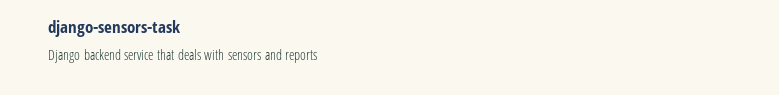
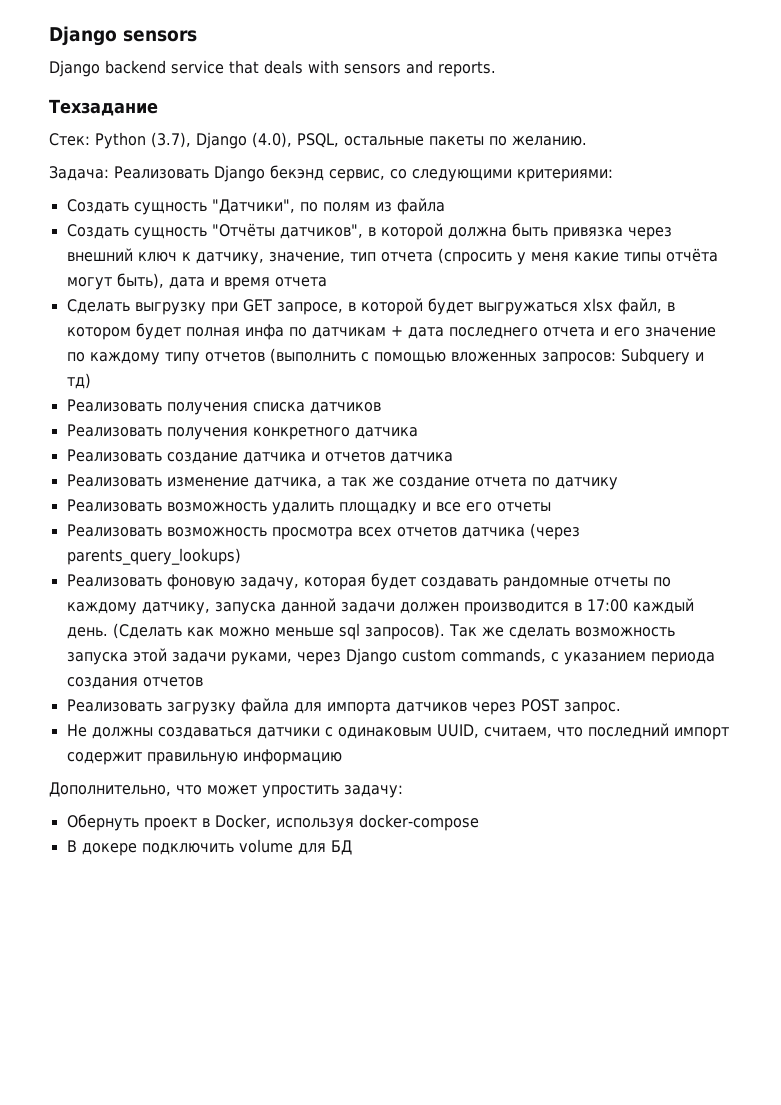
- django-sensors-task
+ Django sensors
- Django backend service that deals with sensors and reports
+ Django backend service that deals with sensors and reports.
+ Техзадание
+ Стек: Python (3.7), Django (4.0), PSQL, остальные пакеты по желанию.
+ Задача: Реализовать Django бекэнд сервис, со следующими критериями:
+ Создать сущность "Датчики", по полям из файла
+ Создать сущность "Отчёты датчиков", в которой должна быть привязка через внешний ключ к датчику, значение, тип отчета (спросить у меня какие типы отчёта могут быть), дата и время отчета
+ Сделать выгрузку при GET запросе, в которой будет выгружаться xlsx файл, в котором будет полная инфа по датчикам + дата последнего отчета и его значение по каждому типу отчетов (выполнить с помощью вложенных запросов: Subquery и тд)
+ Реализовать получения списка датчиков
+ Реализовать получения конкретного датчика
+ Реализовать создание датчика и отчетов датчика
+ Реализовать изменение датчика, а так же создание отчета по датчику
+ Реализовать возможность удалить площадку и все его отчеты
+ Реализовать возможность просмотра всех отчетов датчика (через parents_query_lookups)
+ Реализовать фоновую задачу, которая будет создавать рандомные отчеты по каждому датчику, запуска данной задачи должен производится в 17:00 каждый день. (Сделать как можно меньше sql запросов). Так же сделать возможность запуска этой задачи руками, через Django custom commands, с указанием периода создания отчетов
+ Реализовать загрузку файла для импорта датчиков через POST запрос.
+ Не должны создаваться датчики с одинаковым UUID, считаем, что последний импорт содержит правильную информацию
+ Дополнительно, что может упростить задачу:
+ Обернуть проект в Docker, используя docker-compose
+ В докере подключить volume для БД

